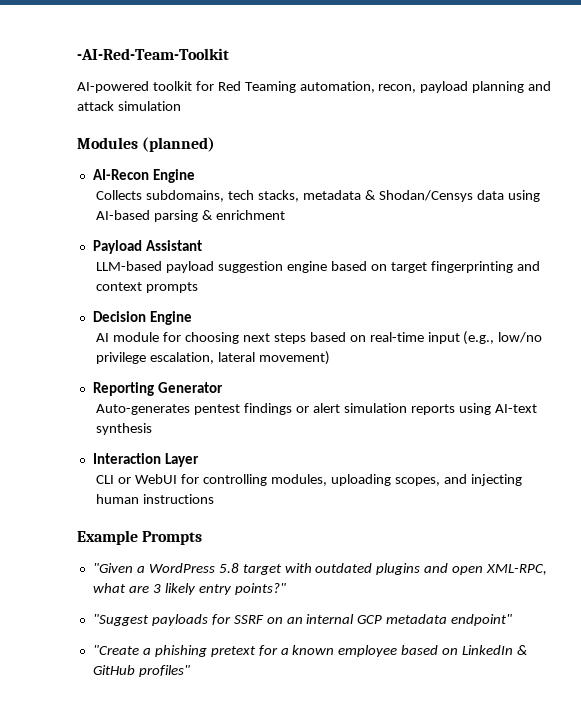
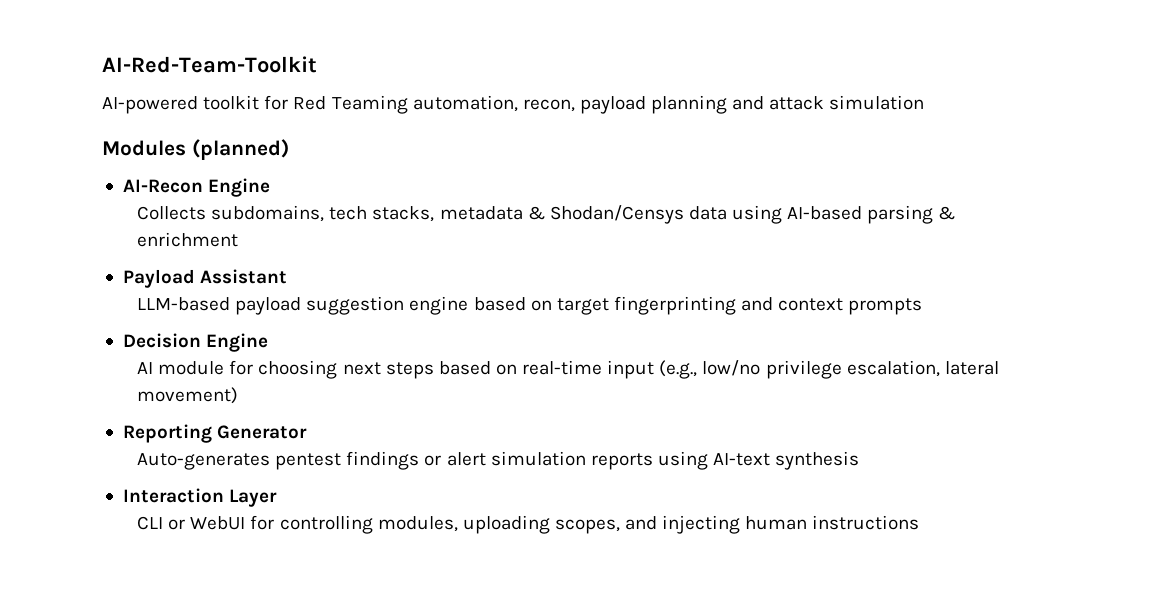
- -AI-Red-Team-Toolkit
+ AI-Red-Team-Toolkit
- Example Prompts
- "Given a WordPress 5.8 target with outdated plugins and open XML-RPC, what are 3 likely entry points?"
- "Suggest payloads for SSRF on an internal GCP metadata endpoint"
- "Create a phishing pretext for a known employee based on LinkedIn & GitHub profiles"

